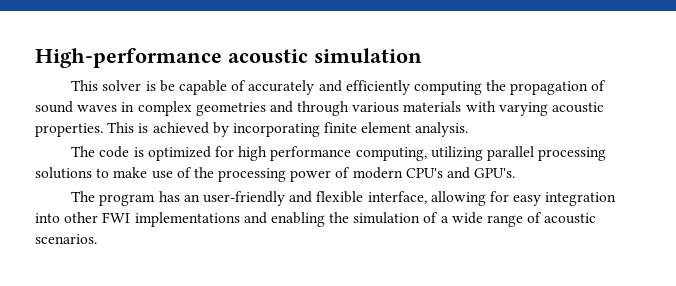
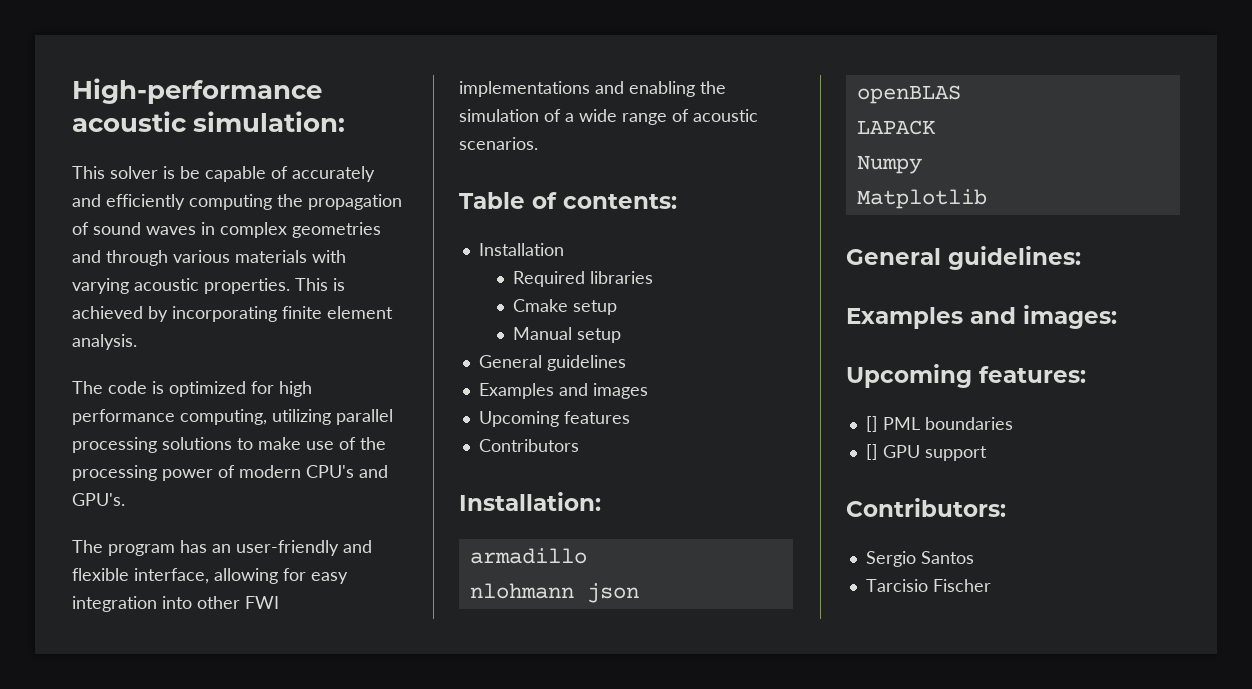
- High-performance acoustic simulation
+ High-performance acoustic simulation:
+ Table of contents:
+ Installation
+ Required libraries
+ Cmake setup
+ Manual setup
+ General guidelines
+ Examples and images
+ Upcoming features
+ Contributors
+ Installation:
+ armadillo
+ nlohmann json
+ openBLAS
+ LAPACK
+ Numpy
+ Matplotlib
+ General guidelines:
+ Examples and images:
+ Upcoming features:
+ [] PML boundaries
+ [] GPU support
+ Contributors:
+ Sergio Santos
+ Tarcisio Fischer

